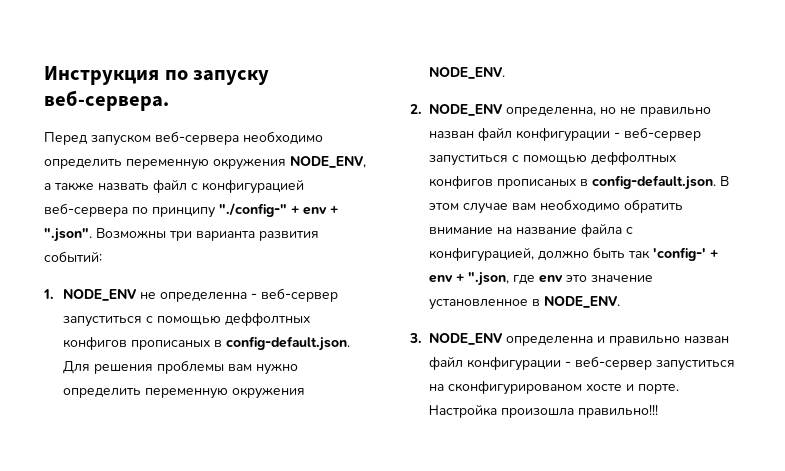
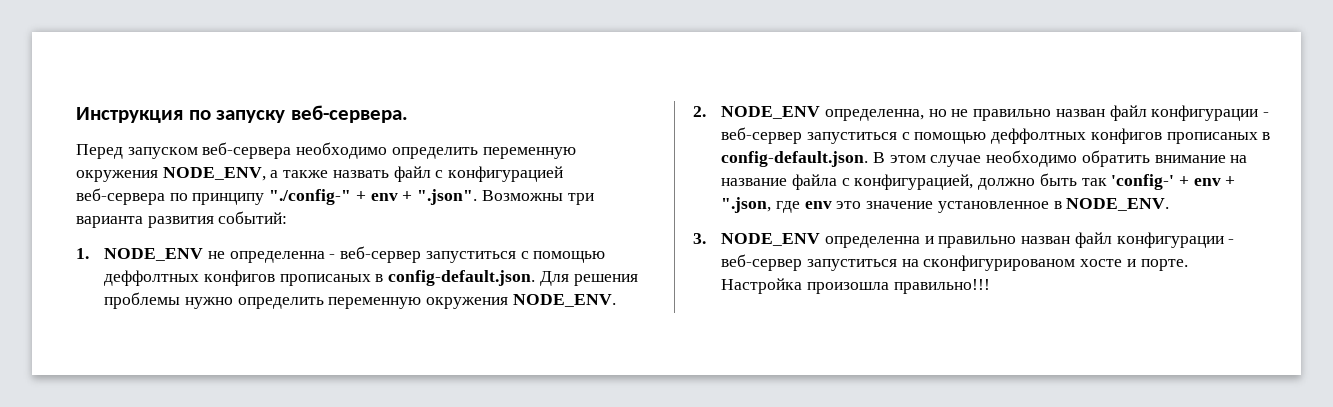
- 1. NODE_ENV не определенна - веб-сервер запуститься с помощью деффолтных конфигов прописаных в config-default.json. Для решения проблемы вам нужно определить переменную окружения NODE_ENV.
+ 1. NODE_ENV не определенна - веб-сервер запуститься с помощью деффолтных конфигов прописаных в config-default.json. Для решения проблемы нужно определить переменную окружения NODE_ENV.
- 2. NODE_ENV определенна, но не правильно назван файл конфигурации - веб-сервер запуститься с помощью деффолтных конфигов прописаных в config-default.json. В этом случае вам необходимо обратить внимание на название файла с конфигурацией, должно быть так 'config-' + env + ".json, где env это значение установленное в NODE_ENV.
+ 2. NODE_ENV определенна, но не правильно назван файл конфигурации - веб-сервер запуститься с помощью деффолтных конфигов прописаных в config-default.json. В этом случае необходимо обратить внимание на название файла с конфигурацией, должно быть так 'config-' + env + ".json, где env это значение установленное в NODE_ENV.

